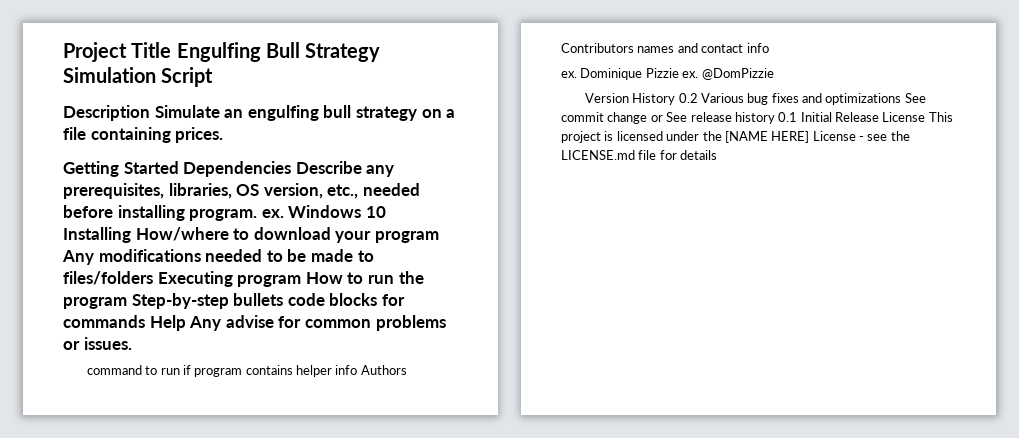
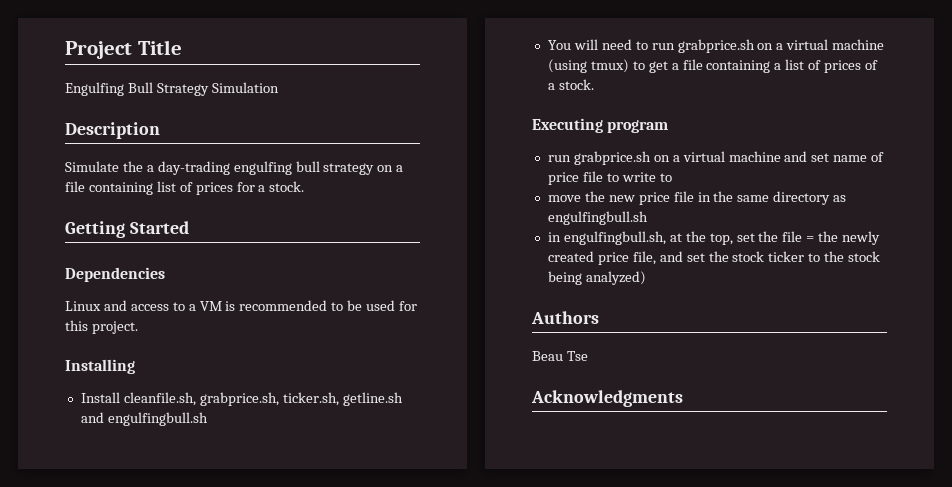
- Project Title Engulfing Bull Strategy Simulation Script
+ Project Title
+ Engulfing Bull Strategy Simulation
- Description Simulate an engulfing bull strategy on a file containing prices.
+ Description
+ Simulate the a day-trading engulfing bull strategy on a file containing list of prices for a stock.
- Getting Started Dependencies Describe any prerequisites, libraries, OS version, etc., needed before installing program. ex. Windows 10 Installing How/where to download your program Any modifications needed to be made to files/folders Executing program How to run the program Step-by-step bullets code blocks for commands Help Any advise for common problems or issues.
- command to run if program contains helper info Authors Contributors names and contact info
- ex. Dominique Pizzie ex. @DomPizzie
- Version History 0.2 Various bug fixes and optimizations See commit change or See release history 0.1 Initial Release License This project is licensed under the [NAME HERE] License - see the LICENSE.md file for details
+ Getting Started
+ Dependencies
+ Linux and access to a VM is recommended to be used for this project.
+ Installing
+ Install cleanfile.sh, grabprice.sh, ticker.sh, getline.sh and engulfingbull.sh
+ You will need to run grabprice.sh on a virtual machine (using tmux) to get a file containing a list of prices of a stock.
+ Executing program
+ run grabprice.sh on a virtual machine and set name of price file to write to
+ move the new price file in the same directory as engulfingbull.sh
+ in engulfingbull.sh, at the top, set the file = the newly created price file, and set the stock ticker to the stock being analyzed)
+ Authors
+ Beau Tse
+ Acknowledgments

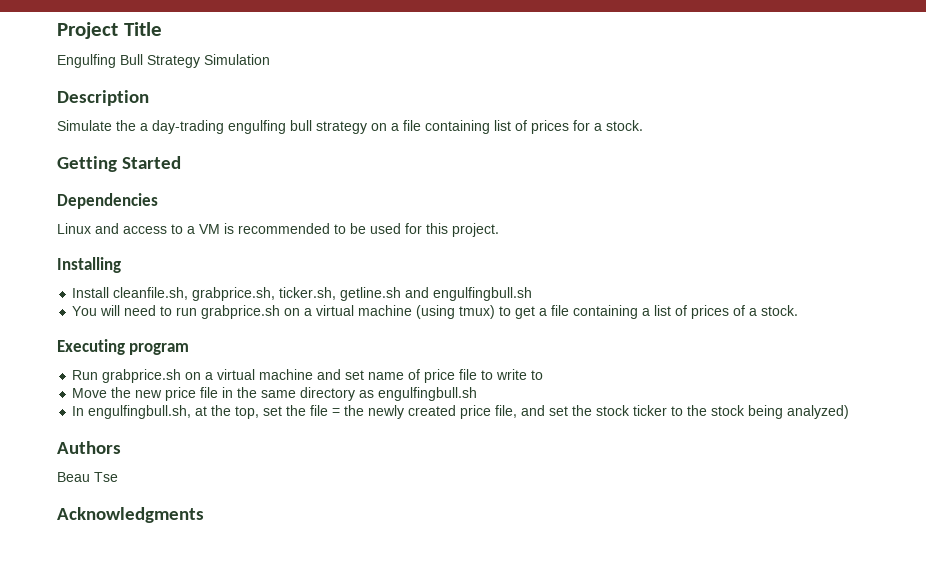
- run grabprice.sh on a virtual machine and set name of price file to write to
+ Run grabprice.sh on a virtual machine and set name of price file to write to
- move the new price file in the same directory as engulfingbull.sh
+ Move the new price file in the same directory as engulfingbull.sh
- in engulfingbull.sh, at the top, set the file = the newly created price file, and set the stock ticker to the stock being analyzed)
+ In engulfingbull.sh, at the top, set the file = the newly created price file, and set the stock ticker to the stock being analyzed)

